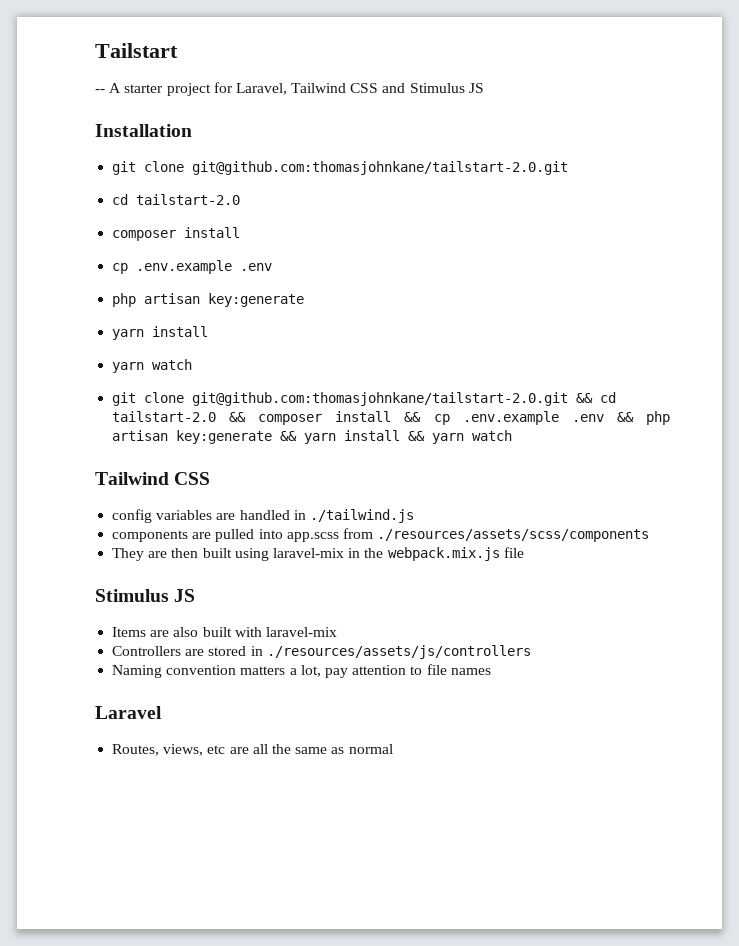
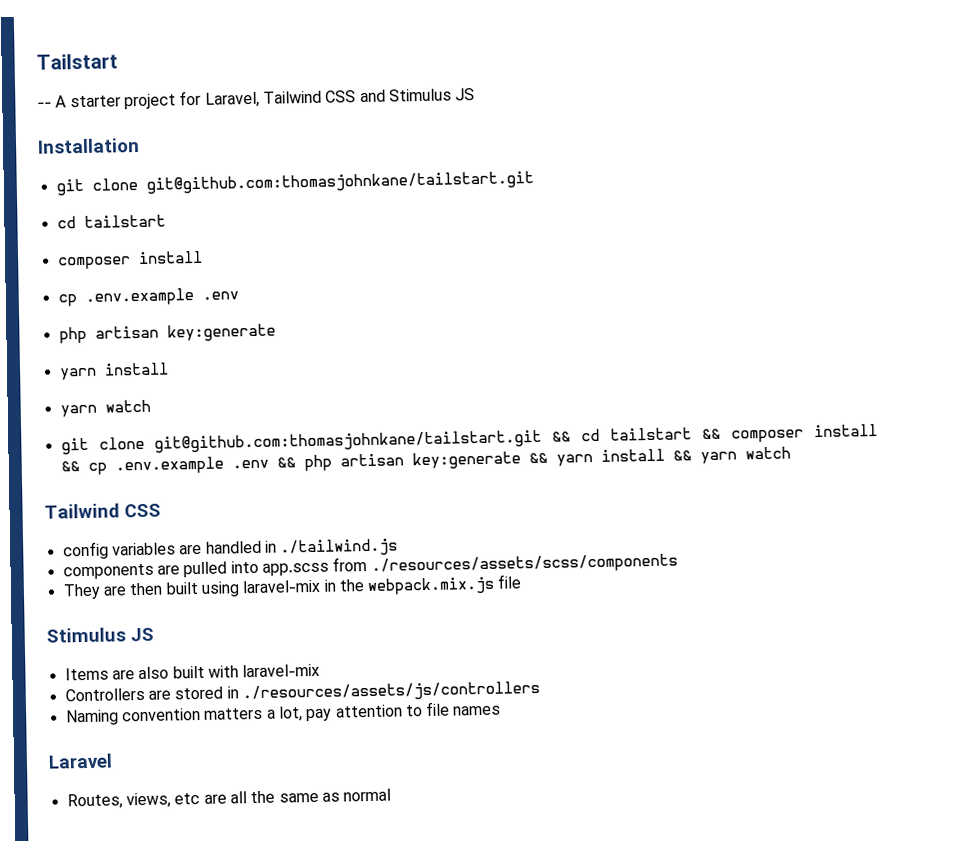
  Installation
- git clone git@github.com:thomasjohnkane/tailstart-2.0.git
- cd tailstart-2.0
+ git clone git@github.com:thomasjohnkane/tailstart.git
+ cd tailstart
- git clone git@github.com:thomasjohnkane/tailstart-2.0.git && cd tailstart-2.0 && composer install && cp .env.example .env && php artisan key:generate && yarn install && yarn watch
+ git clone git@github.com:thomasjohnkane/tailstart.git && cd tailstart && composer install && cp .env.example .env && php artisan key:generate && yarn install && yarn watch

